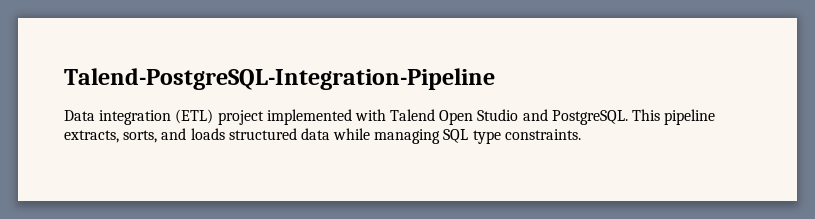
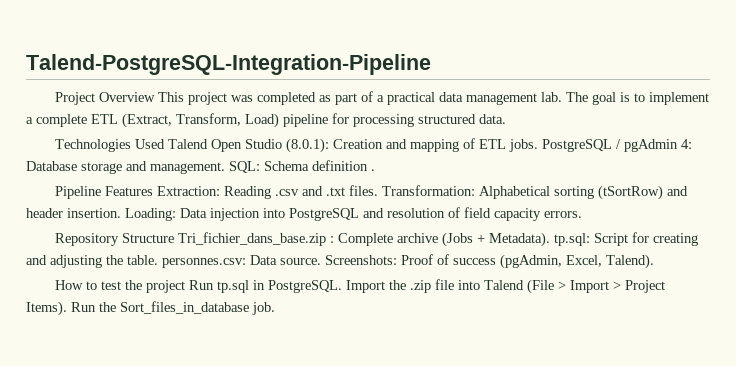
- Data integration (ETL) project implemented with Talend Open Studio and PostgreSQL. This pipeline extracts, sorts, and loads structured data while managing SQL type constraints.
+ Project Overview This project was completed as part of a practical data management lab. The goal is to implement a complete ETL (Extract, Transform, Load) pipeline for processing structured data.
+ Technologies Used Talend Open Studio (8.0.1): Creation and mapping of ETL jobs. PostgreSQL / pgAdmin 4: Database storage and management. SQL: Schema definition .
+ Pipeline Features Extraction: Reading .csv and .txt files. Transformation: Alphabetical sorting (tSortRow) and header insertion. Loading: Data injection into PostgreSQL and resolution of field capacity errors.
+ Repository Structure Tri_fichier_dans_base.zip : Complete archive (Jobs + Metadata). tp.sql: Script for creating and adjusting the table. personnes.csv: Data source. Screenshots: Proof of success (pgAdmin, Excel, Talend).
+ How to test the project Run tp.sql in PostgreSQL. Import the .zip file into Talend (File > Import > Project Items). Run the Sort_files_in_database job.

